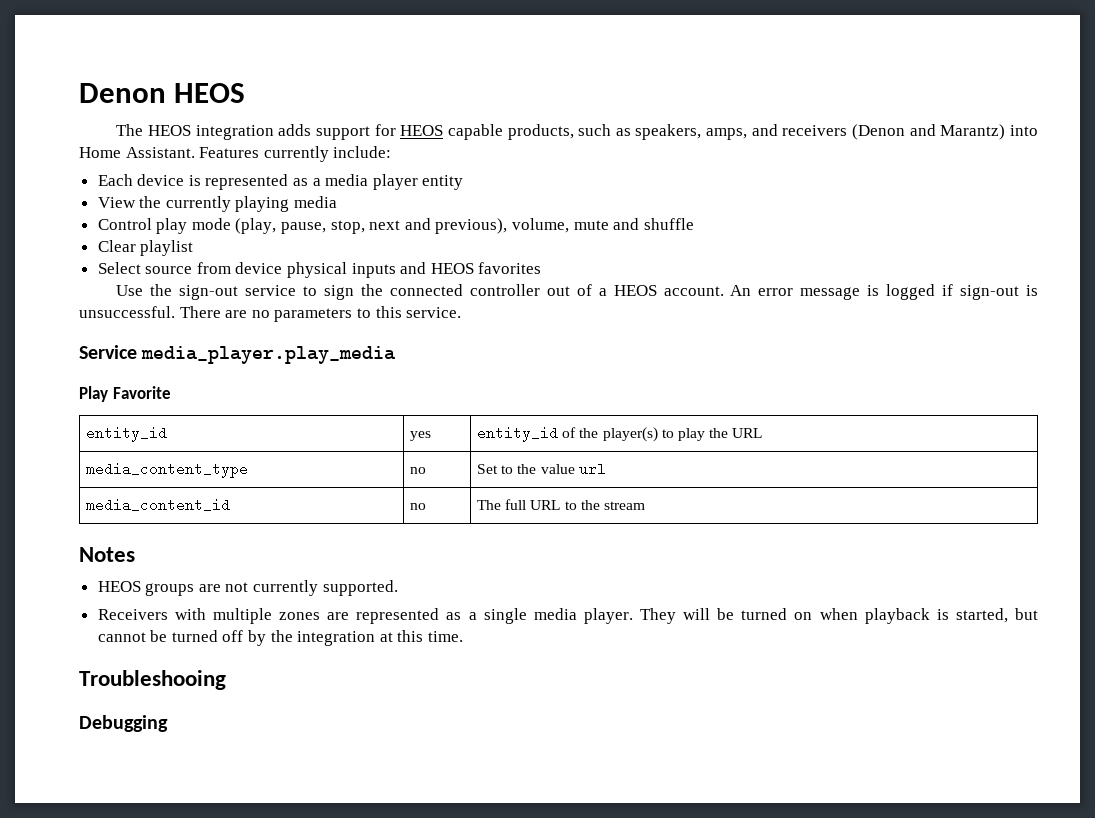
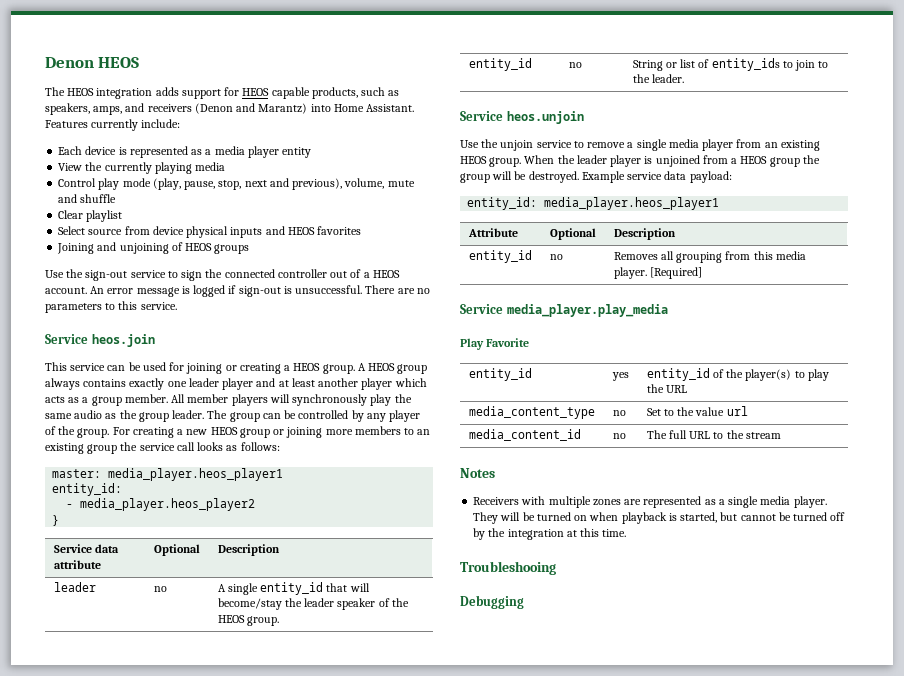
+ Joining and unjoining of HEOS groups
+ Service heos.join
+ This service can be used for joining or creating a HEOS group. A HEOS group always contains exactly one leader player and at least another player which acts as a group member. All member players will synchronously play the same audio as the group leader. The group can be controlled by any player of the group. For creating a new HEOS group or joining more members to an existing group the service call looks as follows:
+ master: media_player.heos_player1
+ entity_id:
+ - media_player.heos_player2
+ }
+ Service data attribute | Optional | Description
+ leader | no | A single entity_id that will become/stay the leader speaker of the HEOS group.
+ entity_id | no | String or list of entity_ids to join to the leader.
+ Service heos.unjoin
+ Use the unjoin service to remove a single media player from an existing HEOS group. When the leader player is unjoined from a HEOS group the group will be destroyed. Example service data payload:
+ entity_id: media_player.heos_player1
+ Attribute | Optional | Description
+ entity_id | no | Removes all grouping from this media player. [Required]
- HEOS groups are not currently supported.

